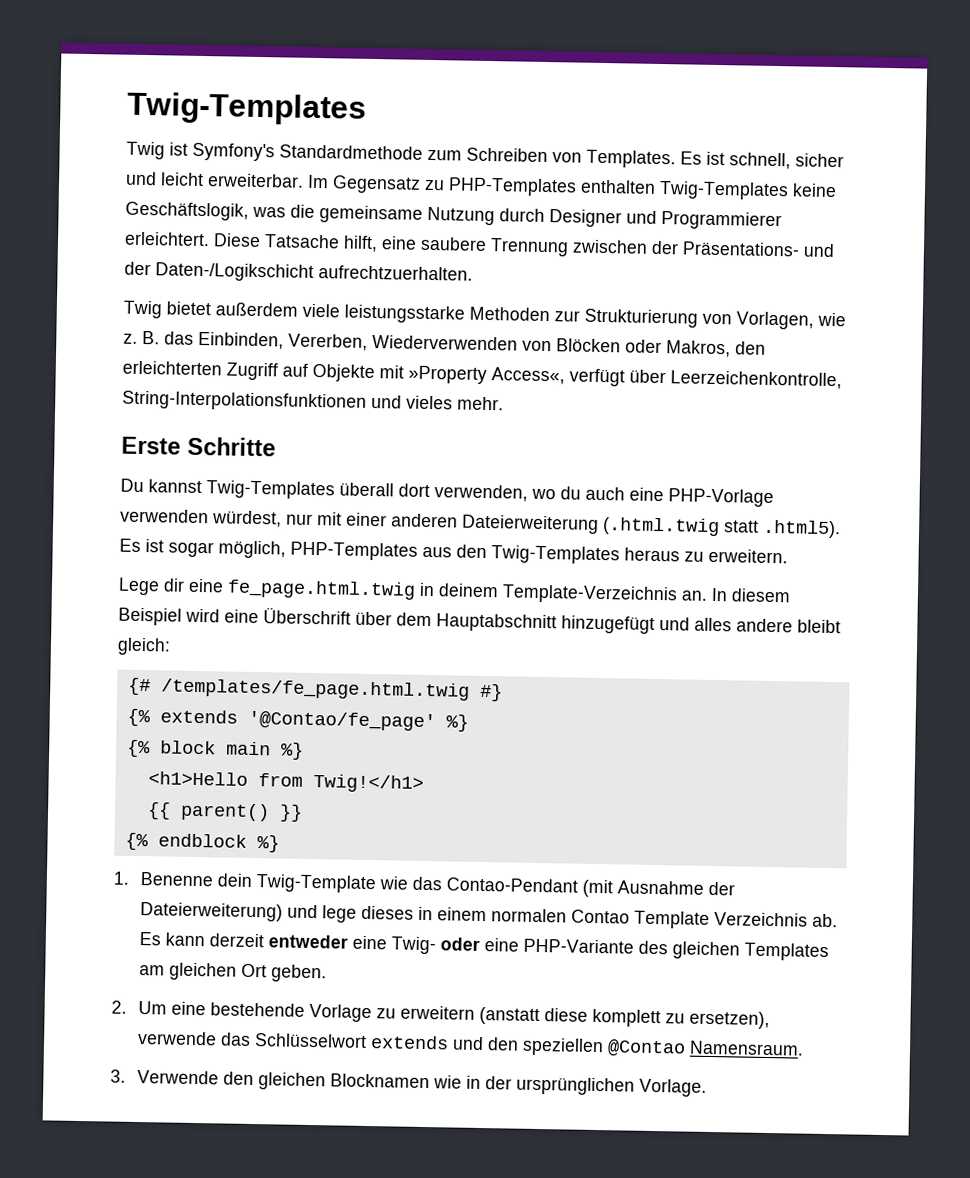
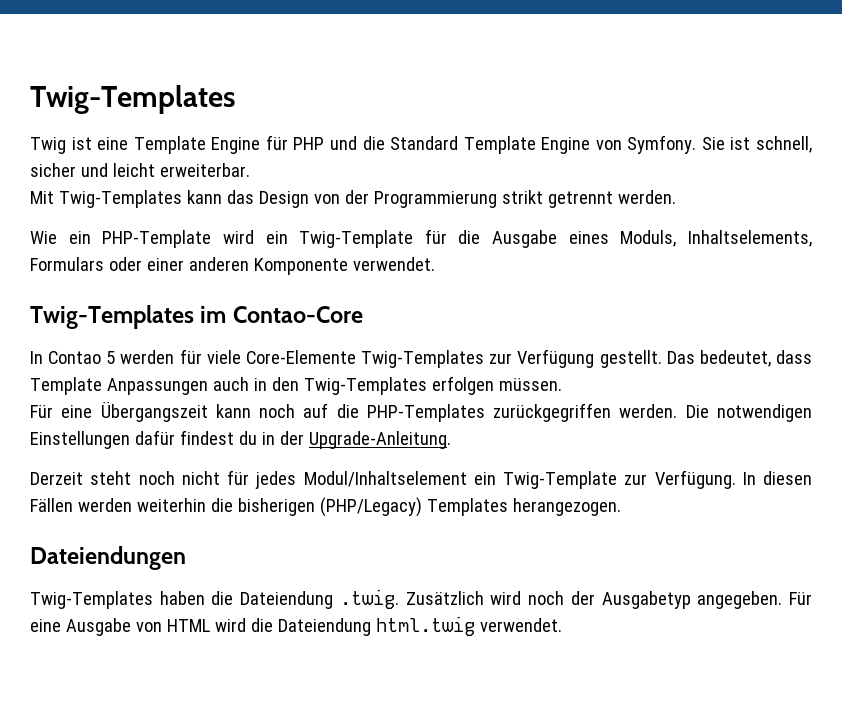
- Twig ist Symfony's Standardmethode zum Schreiben von Templates. Es ist schnell, sicher und leicht erweiterbar. Im Gegensatz zu PHP-Templates enthalten Twig-Templates keine Geschäftslogik, was die gemeinsame Nutzung durch Designer und Programmierer erleichtert. Diese Tatsache hilft, eine saubere Trennung zwischen der Präsentations- und der Daten-/Logikschicht aufrechtzuerhalten.
- Twig bietet außerdem viele leistungsstarke Methoden zur Strukturierung von Vorlagen, wie z. B. das Einbinden, Vererben, Wiederverwenden von Blöcken oder Makros, den erleichterten Zugriff auf Objekte mit »Property Access«, verfügt über Leerzeichenkontrolle, String-Interpolationsfunktionen und vieles mehr.
- Erste Schritte
- Du kannst Twig-Templates überall dort verwenden, wo du auch eine PHP-Vorlage verwenden würdest, nur mit einer anderen Dateierweiterung (.html.twig statt .html5). Es ist sogar möglich, PHP-Templates aus den Twig-Templates heraus zu erweitern.
- Lege dir eine fe_page.html.twig in deinem Template-Verzeichnis an. In diesem Beispiel wird eine Überschrift über dem Hauptabschnitt hinzugefügt und alles andere bleibt gleich:
- {# /templates/fe_page.html.twig #}
- {% extends '@Contao/fe_page' %}
- {% block main %}
- <h1>Hello from Twig!</h1>
- {{ parent() }}
- {% endblock %}
- 1. Benenne dein Twig-Template wie das Contao-Pendant (mit Ausnahme der Dateierweiterung) und lege dieses in einem normalen Contao Template Verzeichnis ab. Es kann derzeit entweder eine Twig- oder eine PHP-Variante des gleichen Templates am gleichen Ort geben.
- 2. Um eine bestehende Vorlage zu erweitern (anstatt diese komplett zu ersetzen), verwende das Schlüsselwort extends und den speziellen @Contao Namensraum.
- 3. Verwende den gleichen Blocknamen wie in der ursprünglichen Vorlage.
+ Twig ist eine Template Engine für PHP und die Standard Template Engine von Symfony. Sie ist schnell, sicher und leicht erweiterbar.
+ Mit Twig-Templates kann das Design von der Programmierung strikt getrennt werden.
+ Wie ein PHP-Template wird ein Twig-Template für die Ausgabe eines Moduls, Inhaltselements, Formulars oder einer anderen Komponente verwendet.
+ Twig-Templates im Contao-Core
+ In Contao 5 werden für viele Core-Elemente Twig-Templates zur Verfügung gestellt. Das bedeutet, dass Template Anpassungen auch in den Twig-Templates erfolgen müssen.
+ Für eine Übergangszeit kann noch auf die PHP-Templates zurückgegriffen werden. Die notwendigen Einstellungen dafür findest du in der Upgrade-Anleitung.
+ Derzeit steht noch nicht für jedes Modul/Inhaltselement ein Twig-Template zur Verfügung. In diesen Fällen werden weiterhin die bisherigen (PHP/Legacy) Templates herangezogen.
+ Dateiendungen
+ Twig-Templates haben die Dateiendung .twig. Zusätzlich wird noch der Ausgabetyp angegeben. Für eine Ausgabe von HTML wird die Dateiendung html.twig verwendet.

